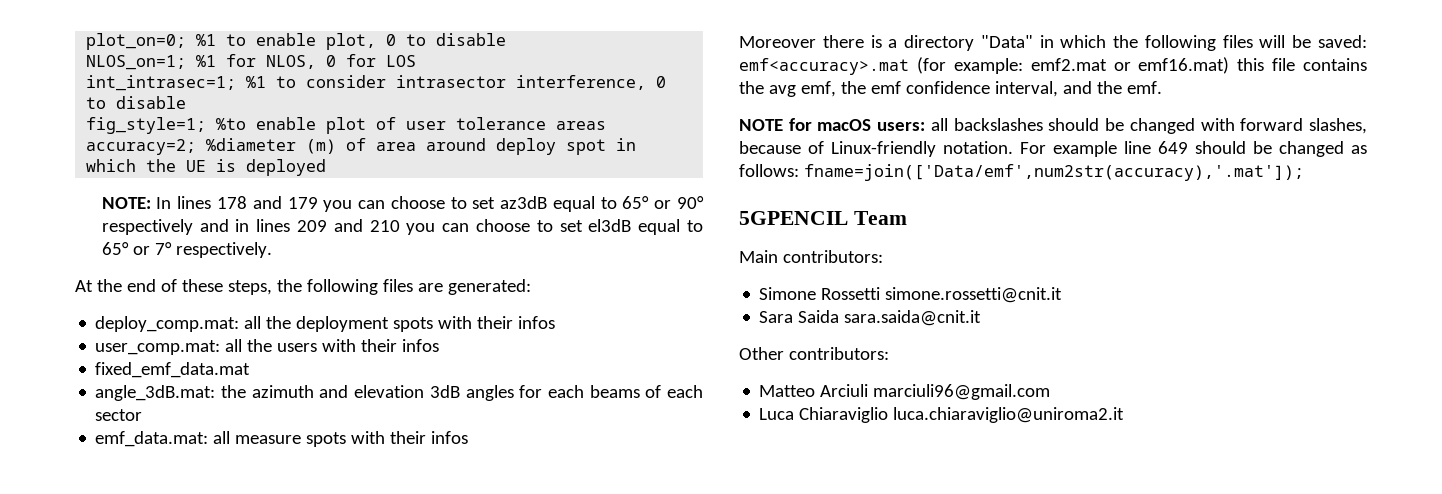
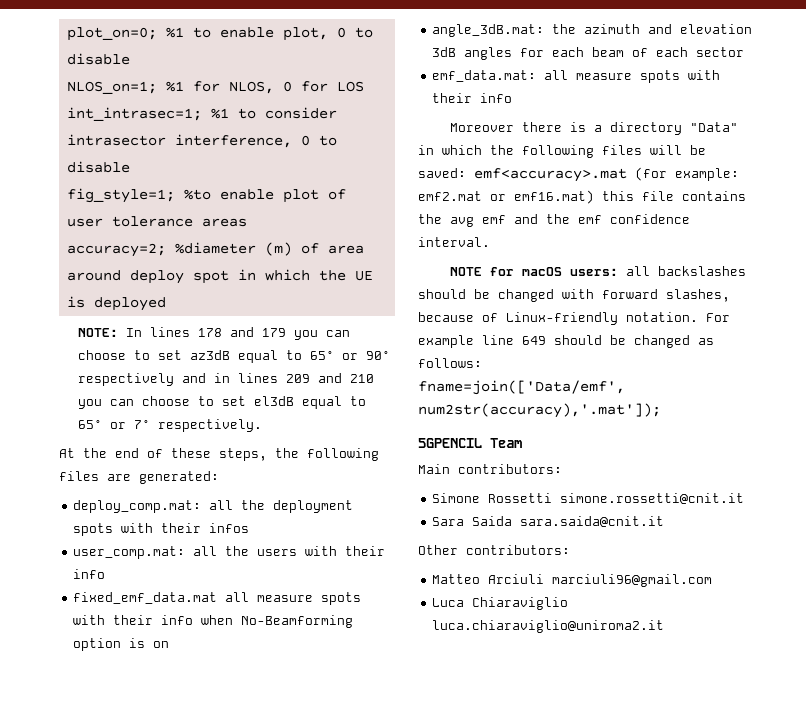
- user_comp.mat: all the users with their infos
+ user_comp.mat: all the users with their info
- fixed_emf_data.mat
+ fixed_emf_data.mat all measure spots with their info when No-Beamforming option is on
- angle_3dB.mat: the azimuth and elevation 3dB angles for each beams of each sector
+ angle_3dB.mat: the azimuth and elevation 3dB angles for each beam of each sector
- emf_data.mat: all measure spots with their infos
+ emf_data.mat: all measure spots with their info
- Moreover there is a directory "Data" in which the following files will be saved: emf<accuracy>.mat (for example: emf2.mat or emf16.mat) this file contains the avg emf, the emf confidence interval, and the emf.
+ Moreover there is a directory "Data" in which the following files will be saved: emf<accuracy>.mat (for example: emf2.mat or emf16.mat) this file contains the avg emf and the emf confidence interval.

